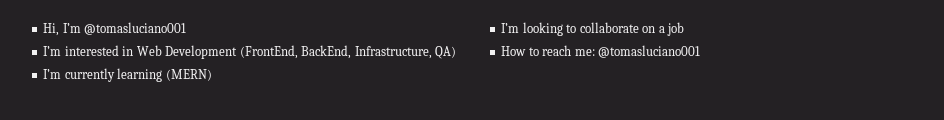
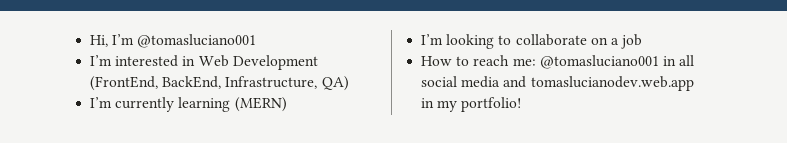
- How to reach me: @tomasluciano001
+ How to reach me: @tomasluciano001 in all social media and tomaslucianodev.web.app in my portfolio!

